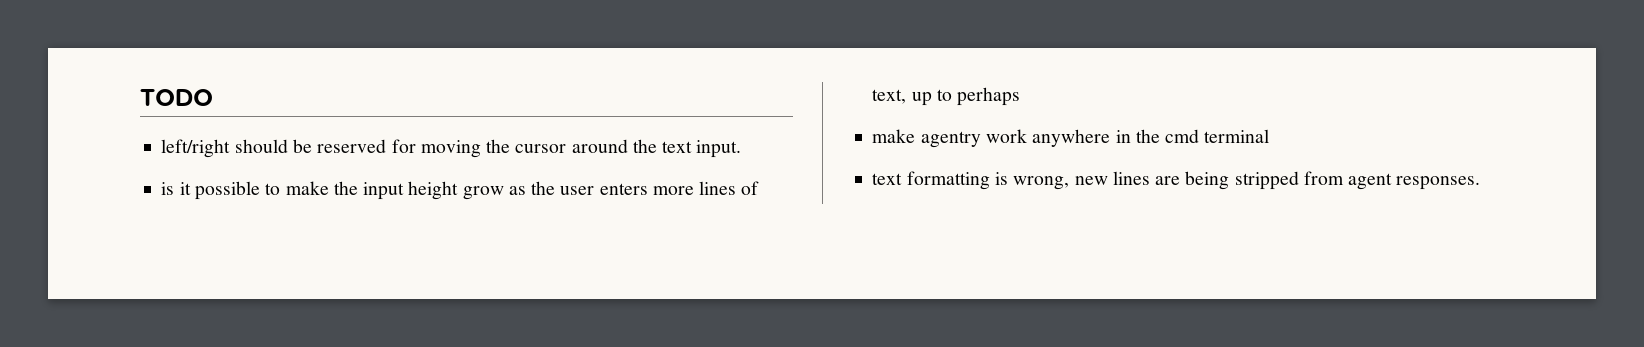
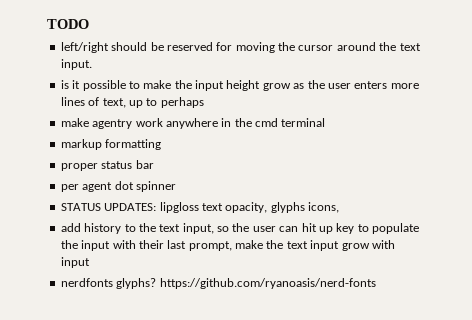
- text formatting is wrong, new lines are being stripped from agent responses.
+ markup formatting
+ proper status bar
+ per agent dot spinner
+ STATUS UPDATES: lipgloss text opacity, glyphs icons,
+ add history to the text input, so the user can hit up key to populate the input with their last prompt, make the text input grow with input
+ nerdfonts glyphs? https://github.com/ryanoasis/nerd-fonts

